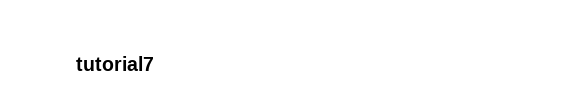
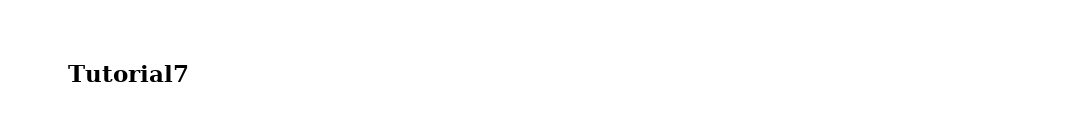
- tutorial7
+ Tutorial7

